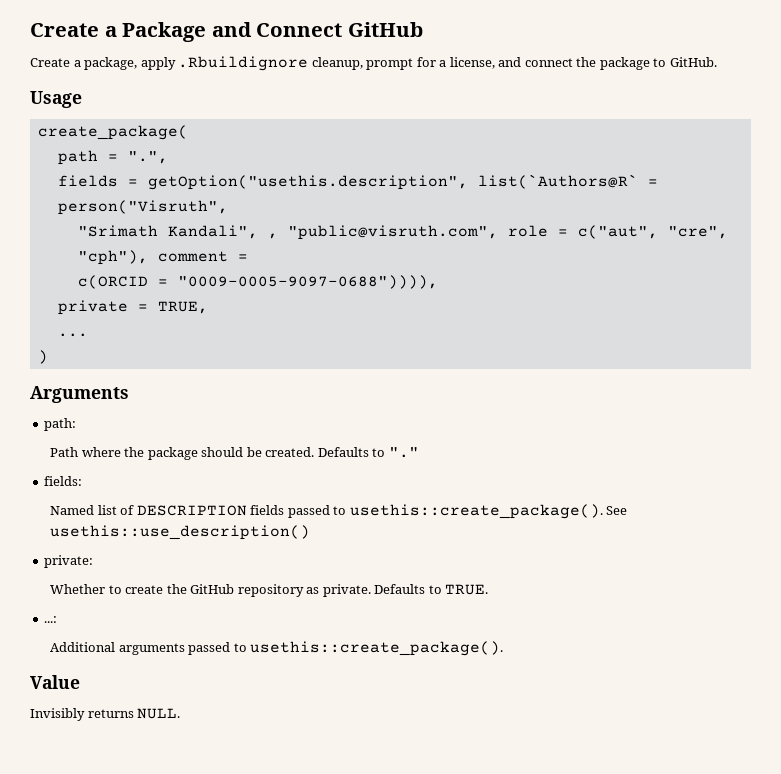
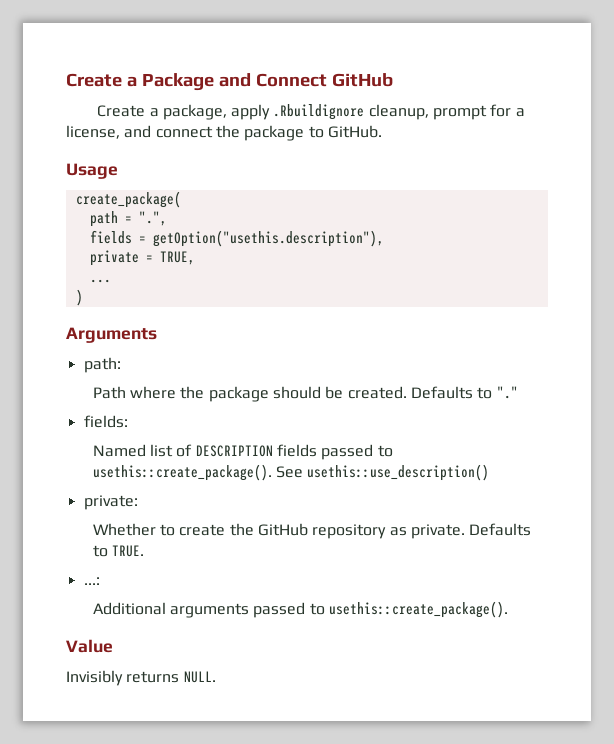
- fields = getOption("usethis.description", list(`Authors@R` = person("Visruth",
- "Srimath Kandali", , "public@visruth.com", role = c("aut", "cre", "cph"), comment =
- c(ORCID = "0009-0005-9097-0688")))),
+ fields = getOption("usethis.description"),

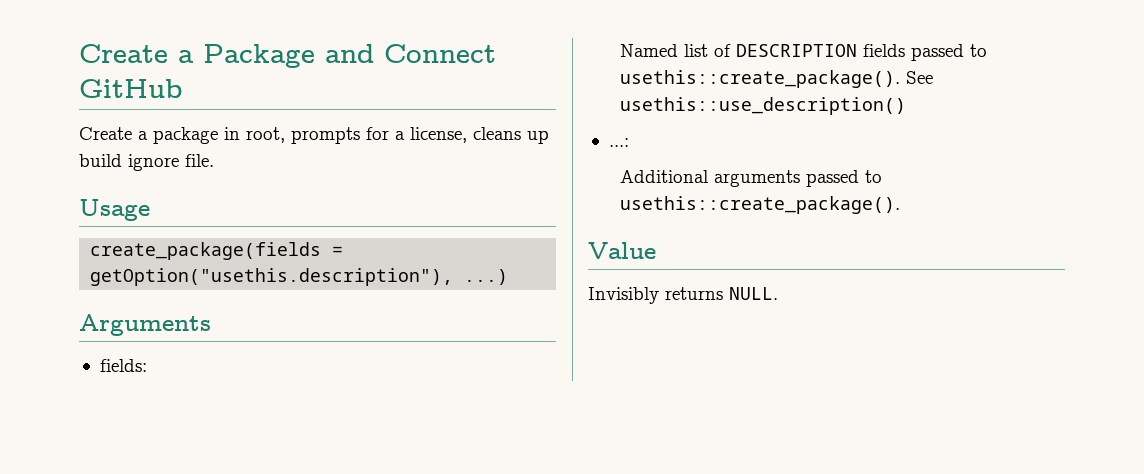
- Create a package, apply .Rbuildignore cleanup, prompt for a license, and connect the package to GitHub.
+ Create a package in root, prompts for a license, cleans up build ignore file.
  Usage
- create_package(
- path = ".",
- fields = getOption("usethis.description"),
- private = TRUE,
- ...
- )
+ create_package(fields = getOption("usethis.description"), ...)
  Arguments
- path:
- Path where the package should be created. Defaults to "."
- private:
- Whether to create the GitHub repository as private. Defaults to TRUE.

